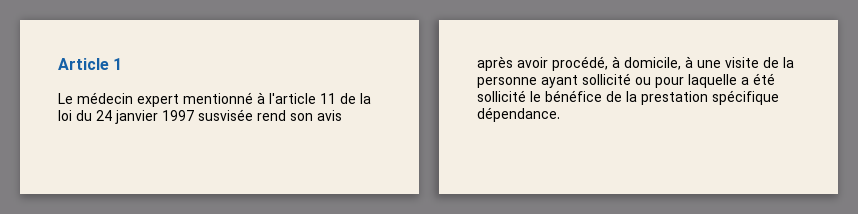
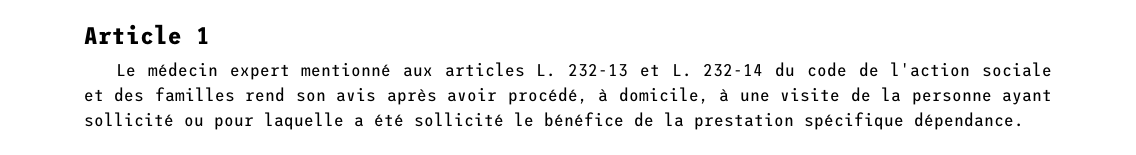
- Le médecin expert mentionné à l'article 11 de la loi du 24 janvier 1997 susvisée rend son avis après avoir procédé, à domicile, à une visite de la personne ayant sollicité ou pour laquelle a été sollicité le bénéfice de la prestation spécifique dépendance.
+ Le médecin expert mentionné aux articles L. 232-13 et L. 232-14 du code de l'action sociale et des familles rend son avis après avoir procédé, à domicile, à une visite de la personne ayant sollicité ou pour laquelle a été sollicité le bénéfice de la prestation spécifique dépendance.

